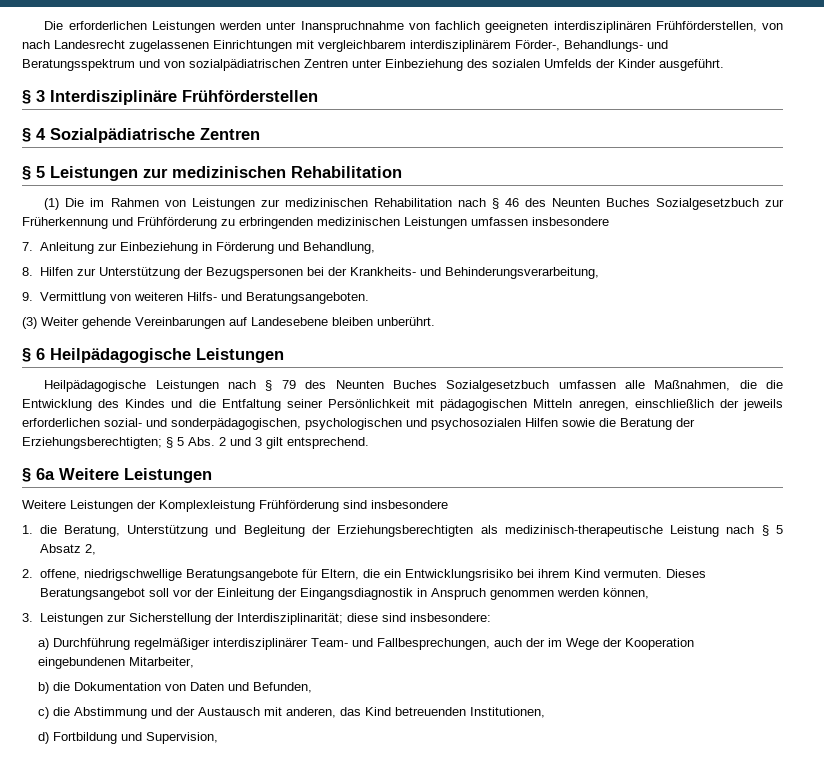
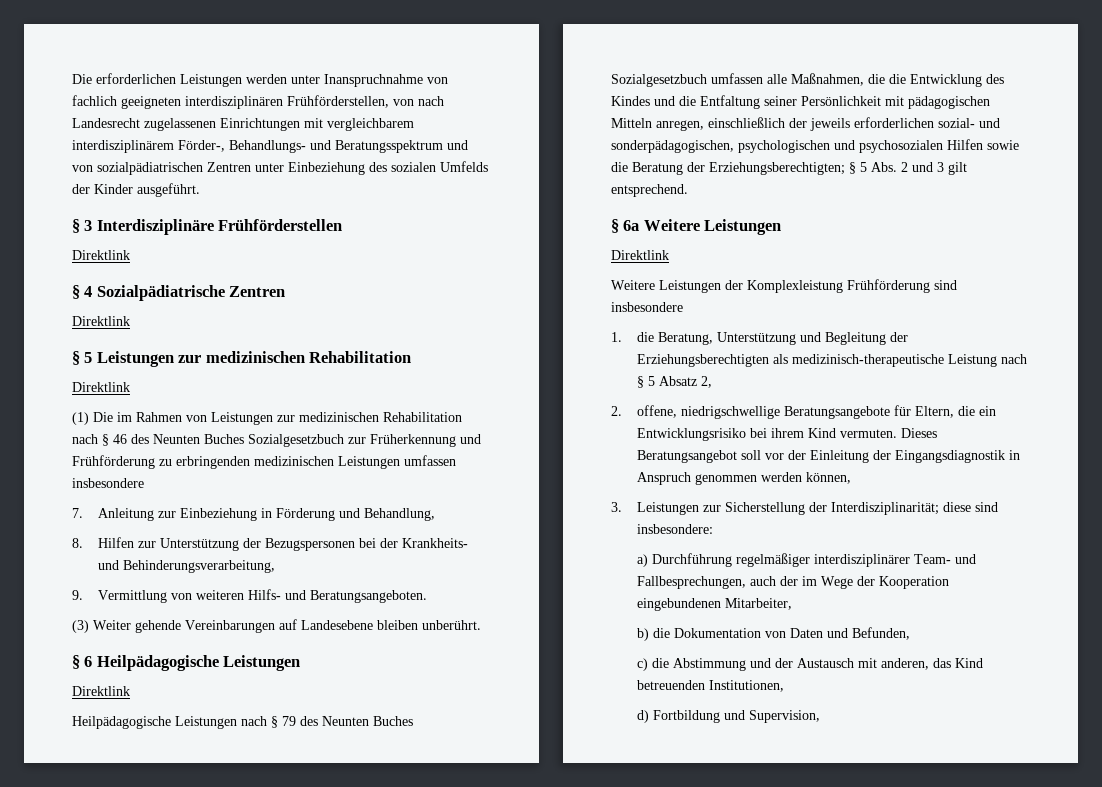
  § 3 Interdisziplinäre Frühförderstellen
+ Direktlink
  § 4 Sozialpädiatrische Zentren
+ Direktlink
  § 5 Leistungen zur medizinischen Rehabilitation
+ Direktlink
  § 6 Heilpädagogische Leistungen
+ Direktlink
  § 6a Weitere Leistungen
+ Direktlink

